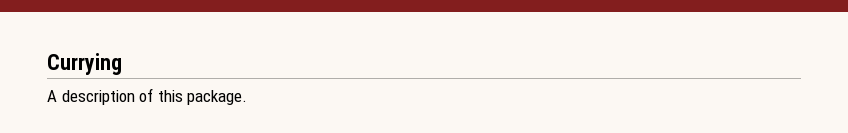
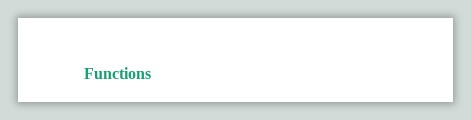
- Currying
- A description of this package.
+ Functions

